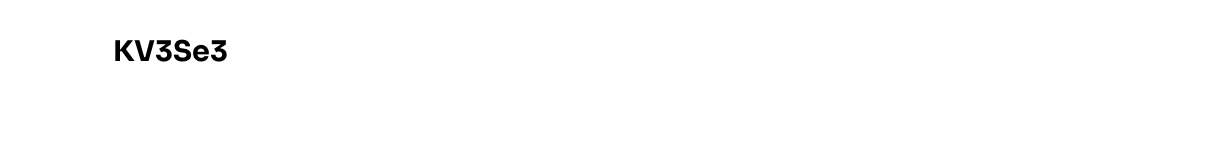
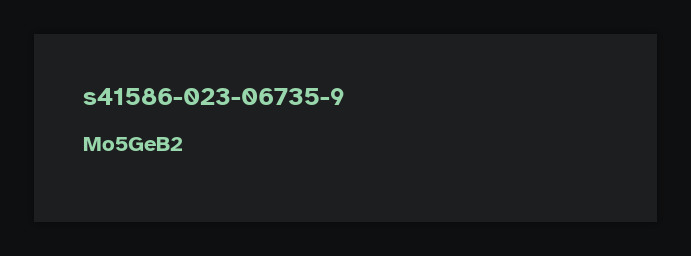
- KV3Se3
+ s41586-023-06735-9
+ Mo5GeB2

